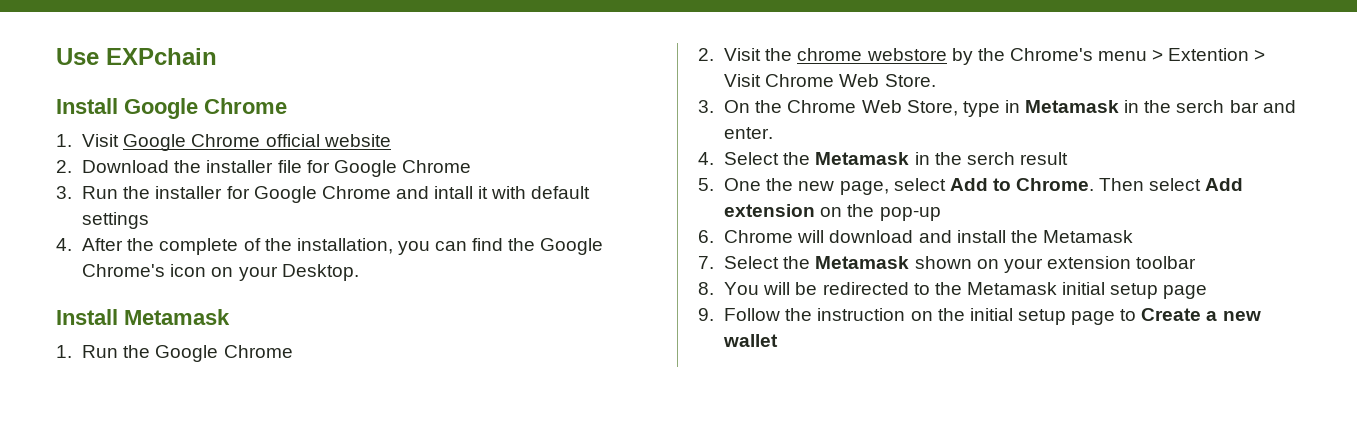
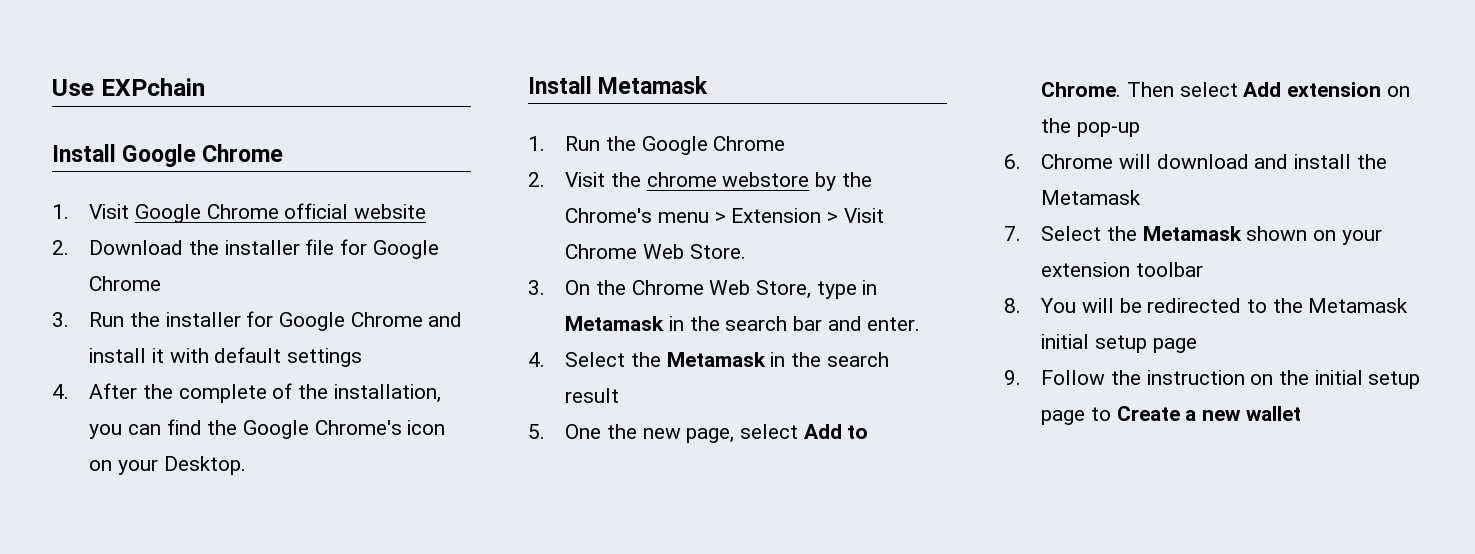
- 3. Run the installer for Google Chrome and intall it with default settings
+ 3. Run the installer for Google Chrome and install it with default settings
- 2. Visit the chrome webstore by the Chrome's menu > Extention > Visit Chrome Web Store.
+ 2. Visit the chrome webstore by the Chrome's menu > Extension > Visit Chrome Web Store.
- 3. On the Chrome Web Store, type in Metamask in the serch bar and enter.
+ 3. On the Chrome Web Store, type in Metamask in the search bar and enter.
- 4. Select the Metamask in the serch result
+ 4. Select the Metamask in the search result

